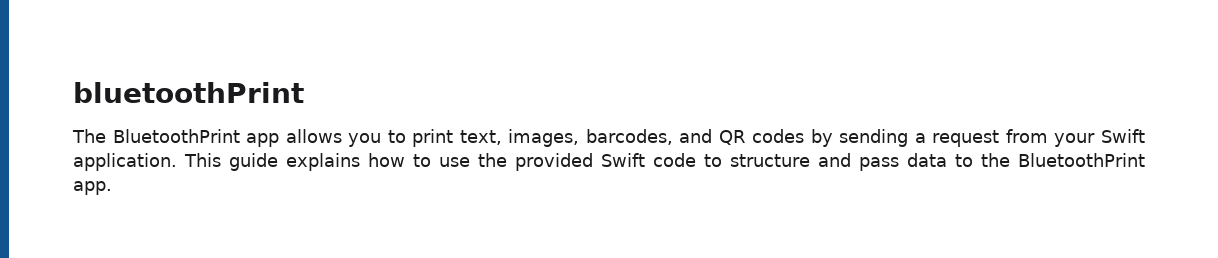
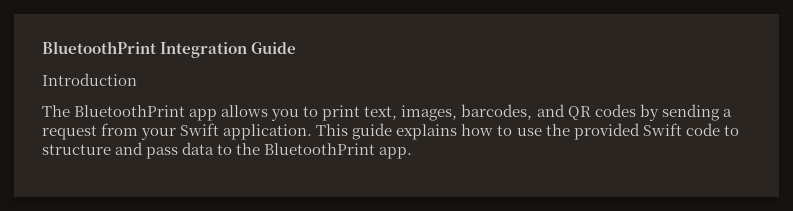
- bluetoothPrint
+ BluetoothPrint Integration Guide
+ Introduction

